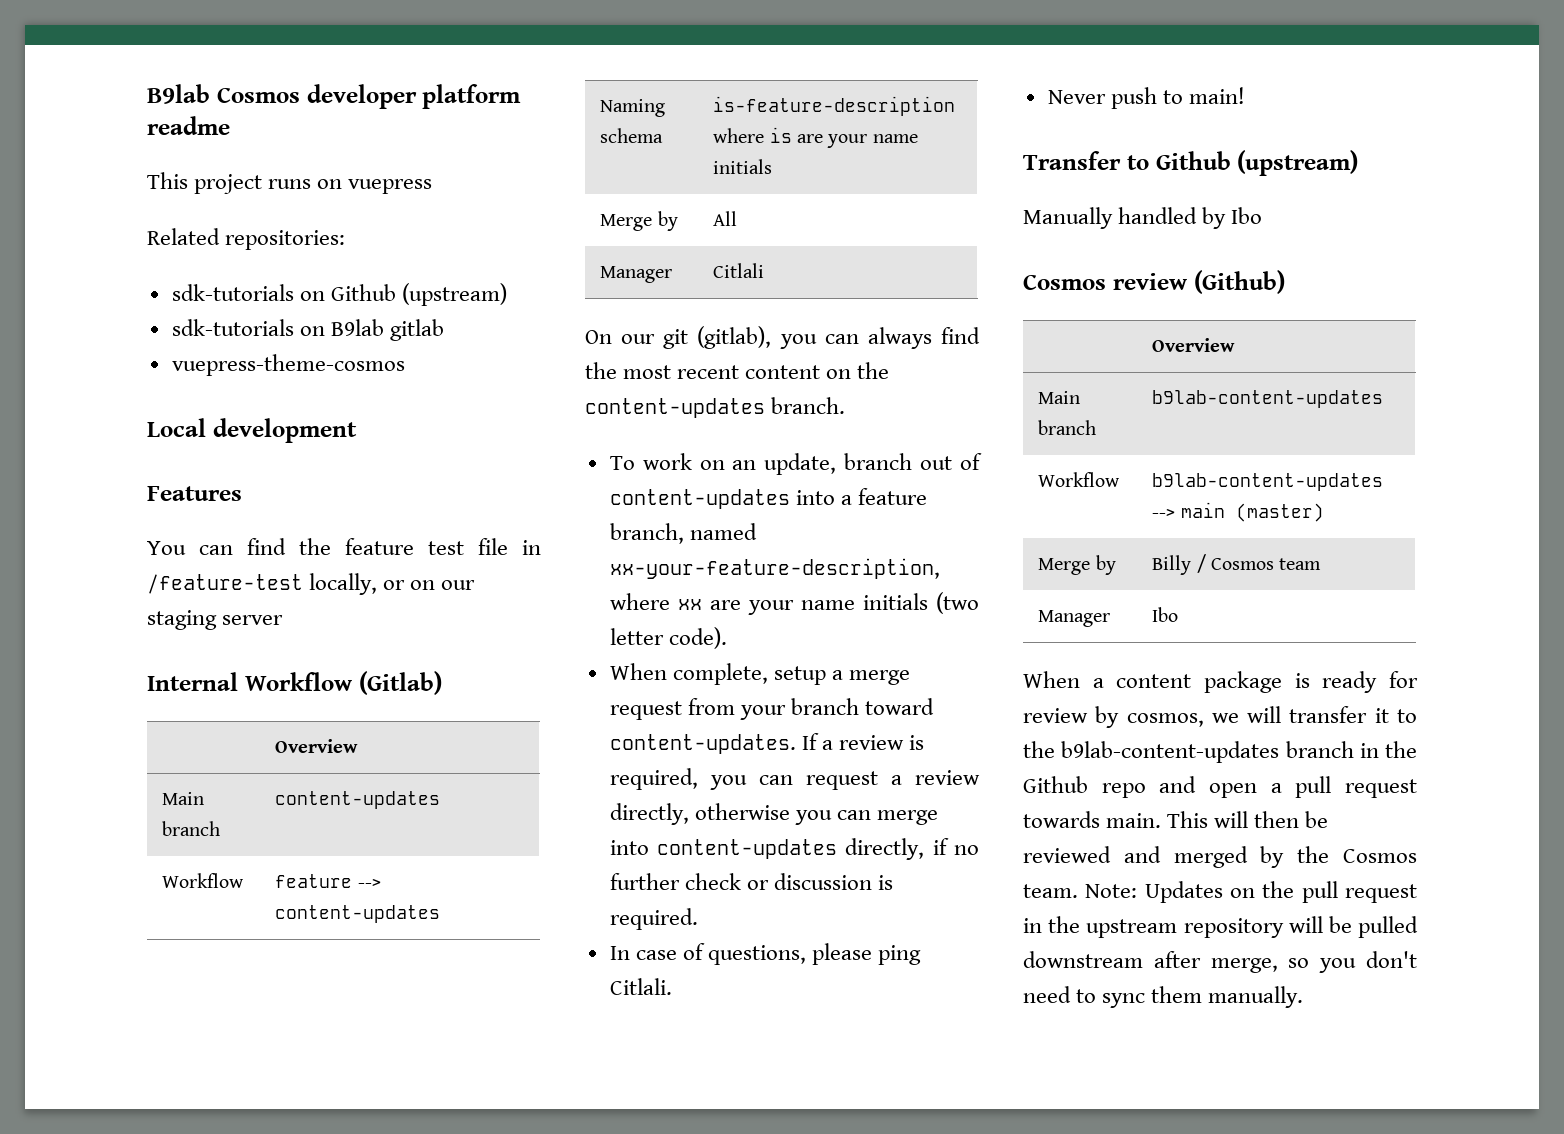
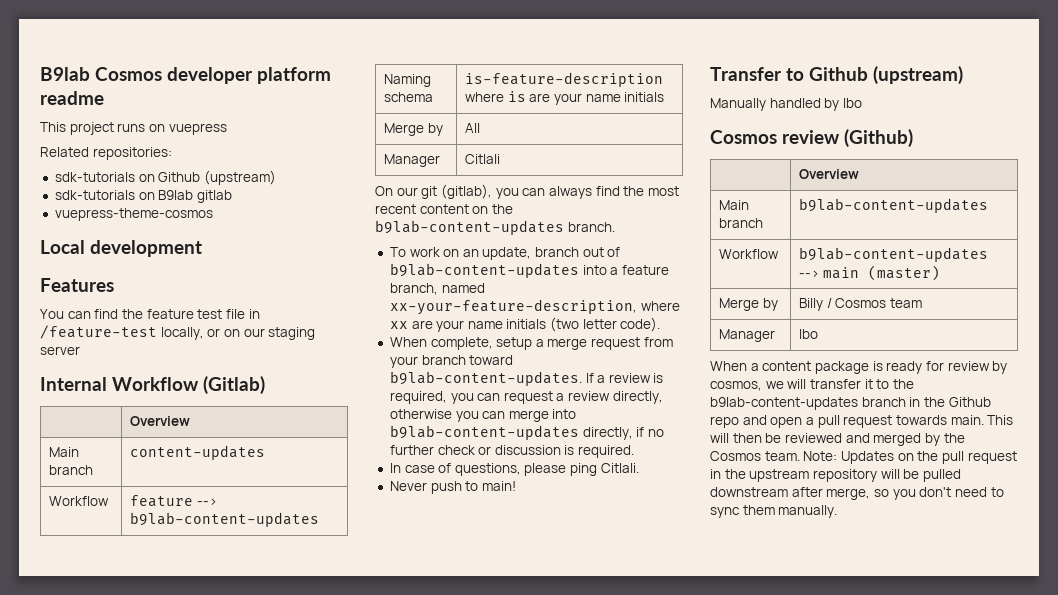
- Workflow | feature --> content-updates
+ Workflow | feature --> b9lab-content-updates
- On our git (gitlab), you can always find the most recent content on the content-updates branch.
+ On our git (gitlab), you can always find the most recent content on the b9lab-content-updates branch.
- To work on an update, branch out of content-updates into a feature branch, named xx-your-feature-description, where xx are your name initials (two letter code).
+ To work on an update, branch out of b9lab-content-updates into a feature branch, named xx-your-feature-description, where xx are your name initials (two letter code).
- When complete, setup a merge request from your branch toward content-updates.
+ When complete, setup a merge request from your branch toward b9lab-content-updates.
- If a review is required, you can request a review directly, otherwise you can merge into content-updates directly, if no further check or discussion is required.
+ If a review is required, you can request a review directly, otherwise you can merge into b9lab-content-updates directly, if no further check or discussion is required.

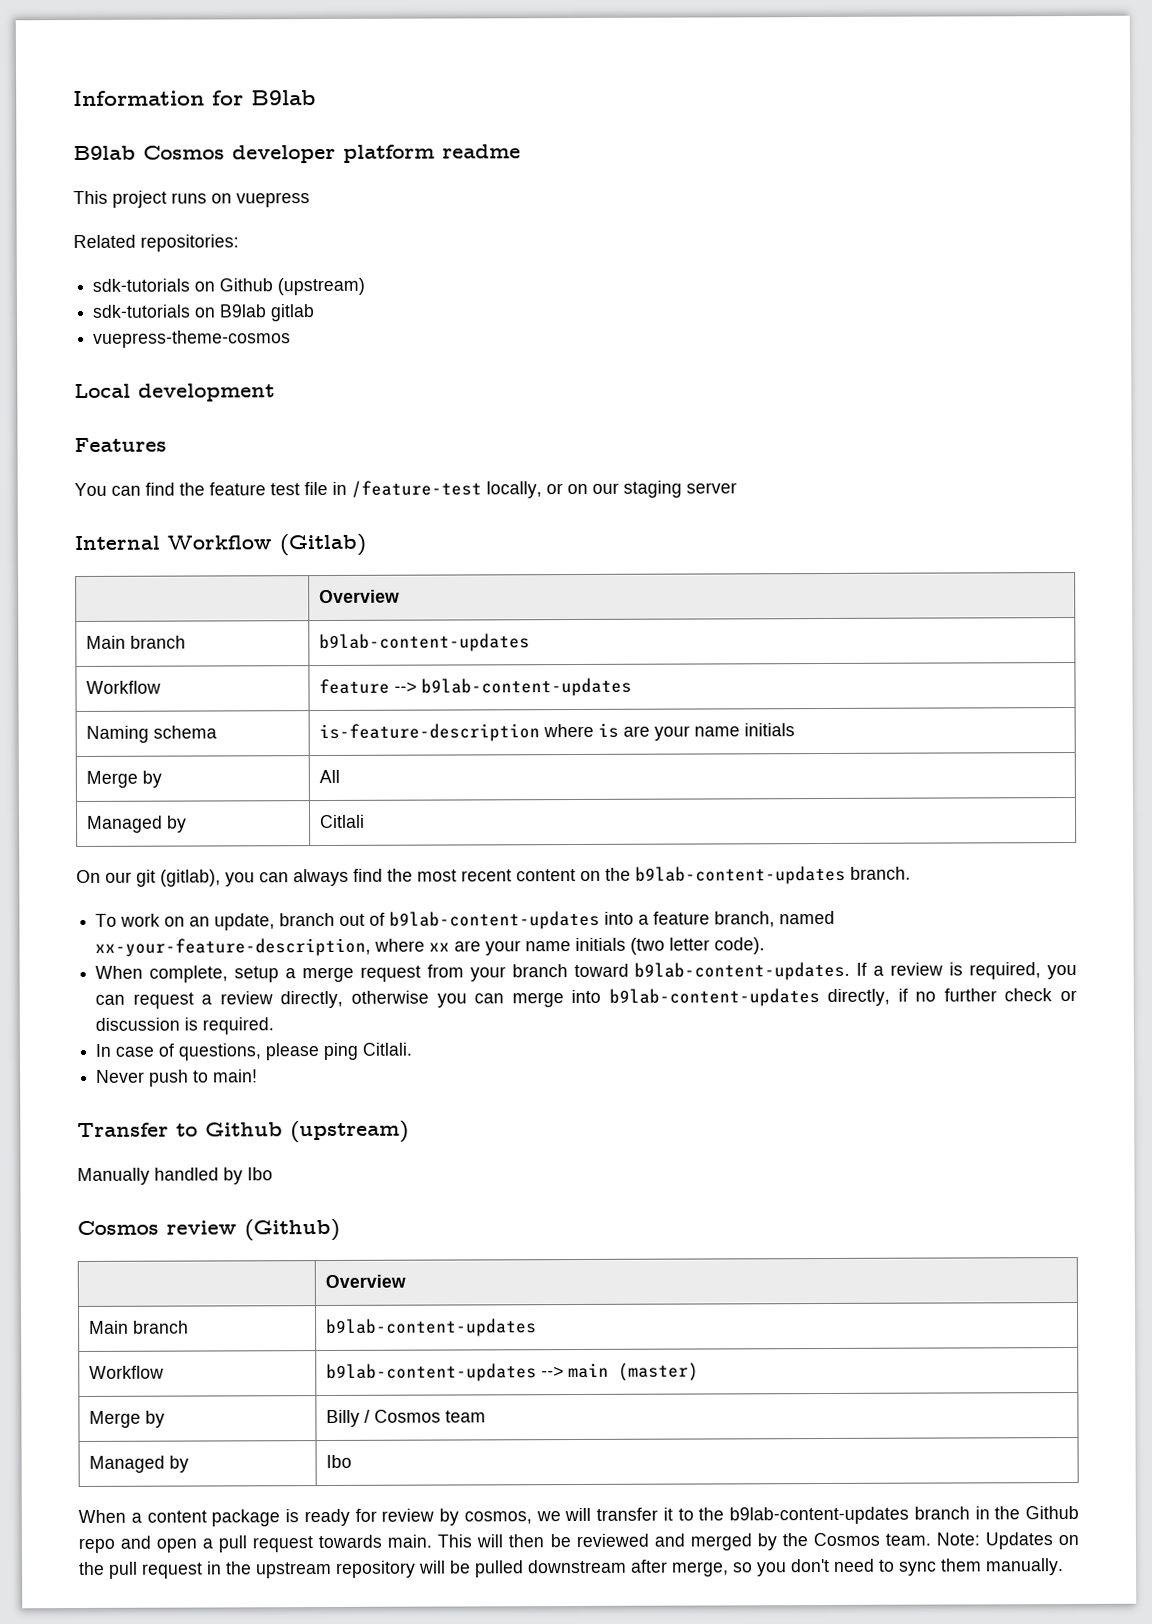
+ Information for B9lab
  Internal Workflow (Gitlab)
  | Overview
- Main branch | content-updates
+ Main branch | b9lab-content-updates
- Manager | Citlali
+ Managed by | Citlali
- Manager | Ibo
+ Managed by | Ibo

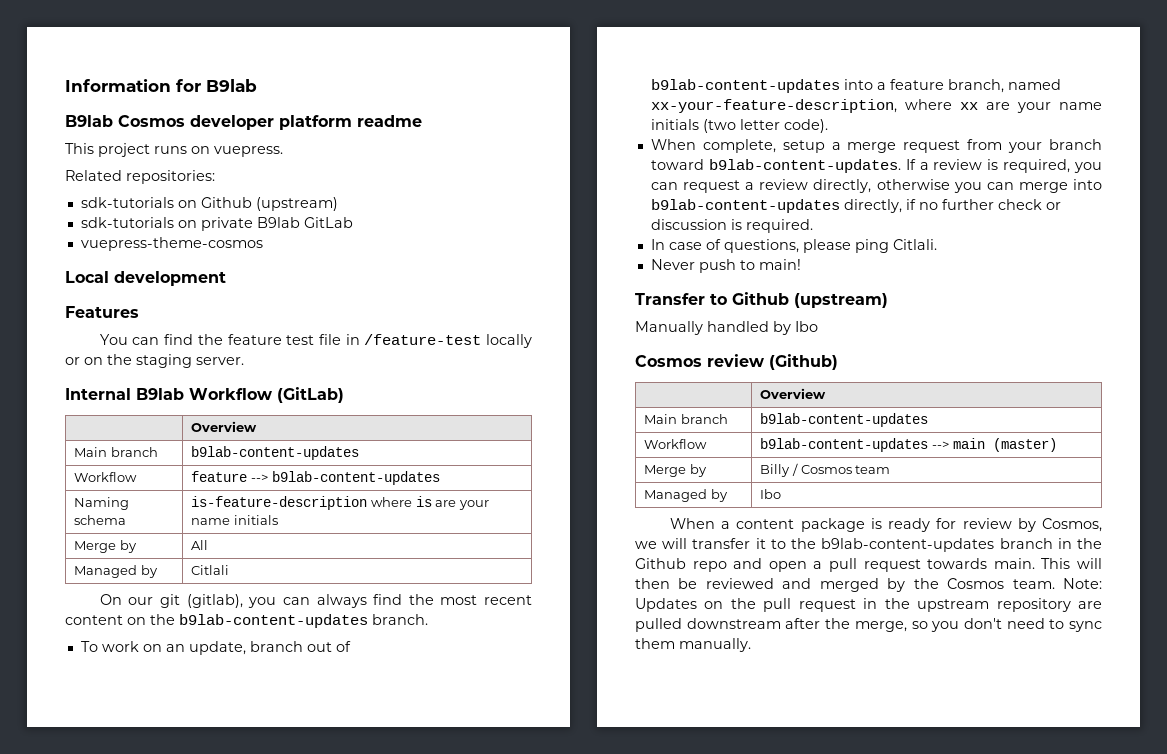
- This project runs on vuepress
+ This project runs on vuepress.
- sdk-tutorials on B9lab gitlab
+ sdk-tutorials on private B9lab GitLab
- You can find the feature test file in /feature-test locally, or on our staging server
- Internal Workflow (Gitlab)
+ You can find the feature test file in /feature-test locally or on the staging server.
+ Internal B9lab Workflow (GitLab)
- When a content package is ready for review by cosmos, we will transfer it to the b9lab-content-updates branch in the Github repo and open a pull request towards main.
+ When a content package is ready for review by Cosmos, we will transfer it to the b9lab-content-updates branch in the Github repo and open a pull request towards main.
- Note: Updates on the pull request in the upstream repository will be pulled downstream after merge, so you don't need to sync them manually.
+ Note: Updates on the pull request in the upstream repository are pulled downstream after the merge, so you don't need to sync them manually.

